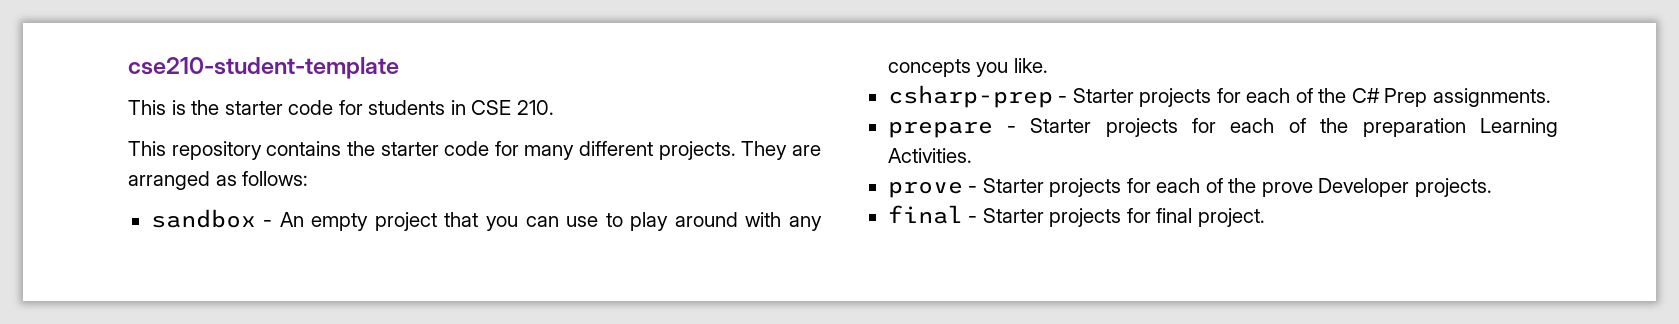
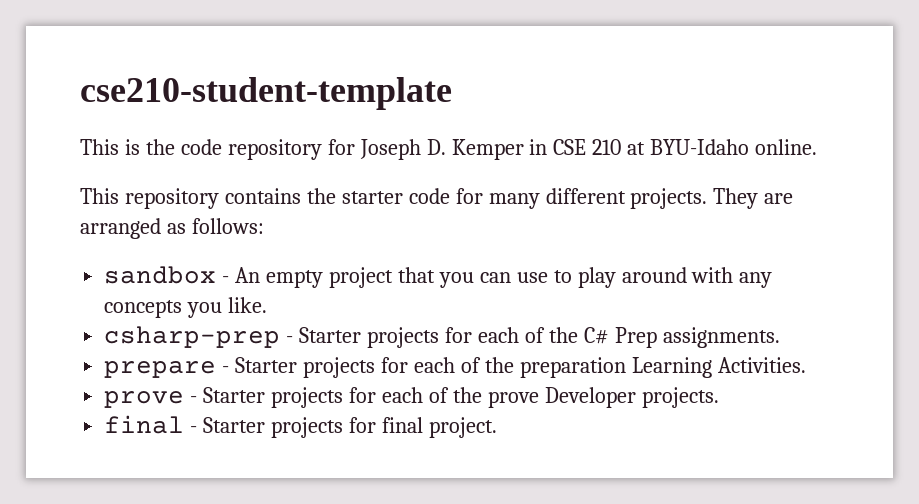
- This is the starter code for students in CSE 210.
+ This is the code repository for Joseph D. Kemper in CSE 210 at BYU-Idaho online.

